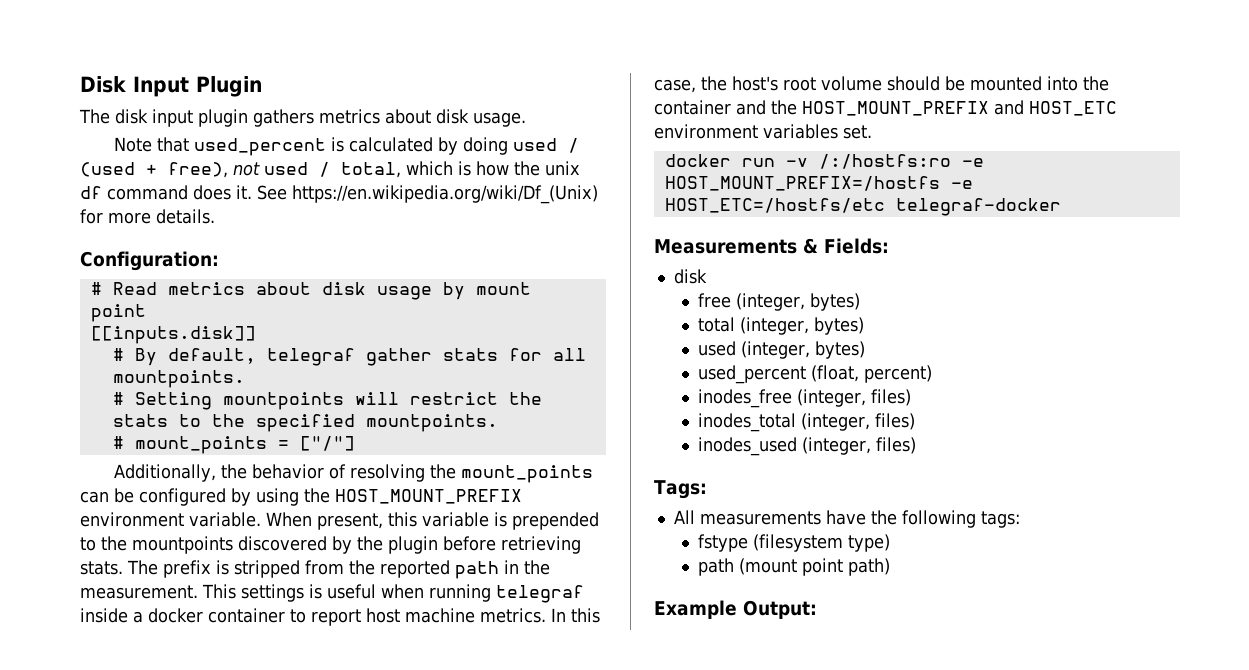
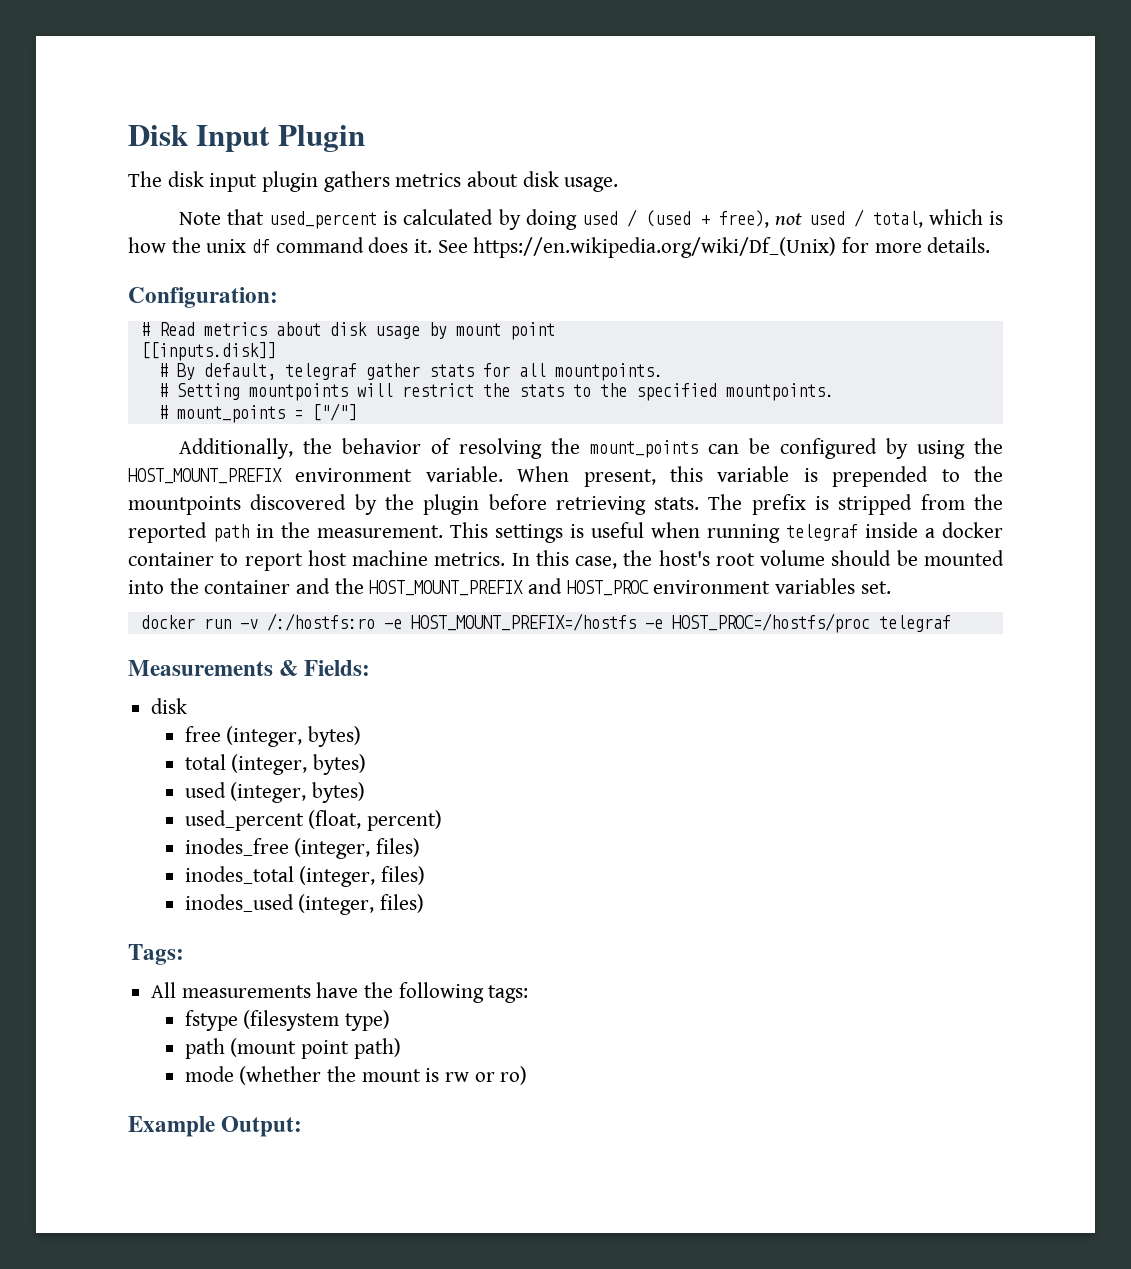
- In this case, the host's root volume should be mounted into the container and the HOST_MOUNT_PREFIX and HOST_ETC environment variables set.
+ In this case, the host's root volume should be mounted into the container and the HOST_MOUNT_PREFIX and HOST_PROC environment variables set.
- docker run -v /:/hostfs:ro -e HOST_MOUNT_PREFIX=/hostfs -e HOST_ETC=/hostfs/etc telegraf-docker
+ docker run -v /:/hostfs:ro -e HOST_MOUNT_PREFIX=/hostfs -e HOST_PROC=/hostfs/proc telegraf
+ mode (whether the mount is rw or ro)

